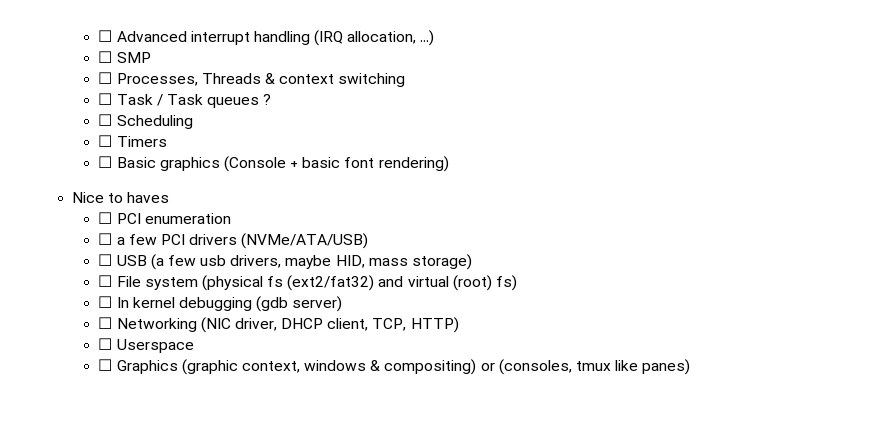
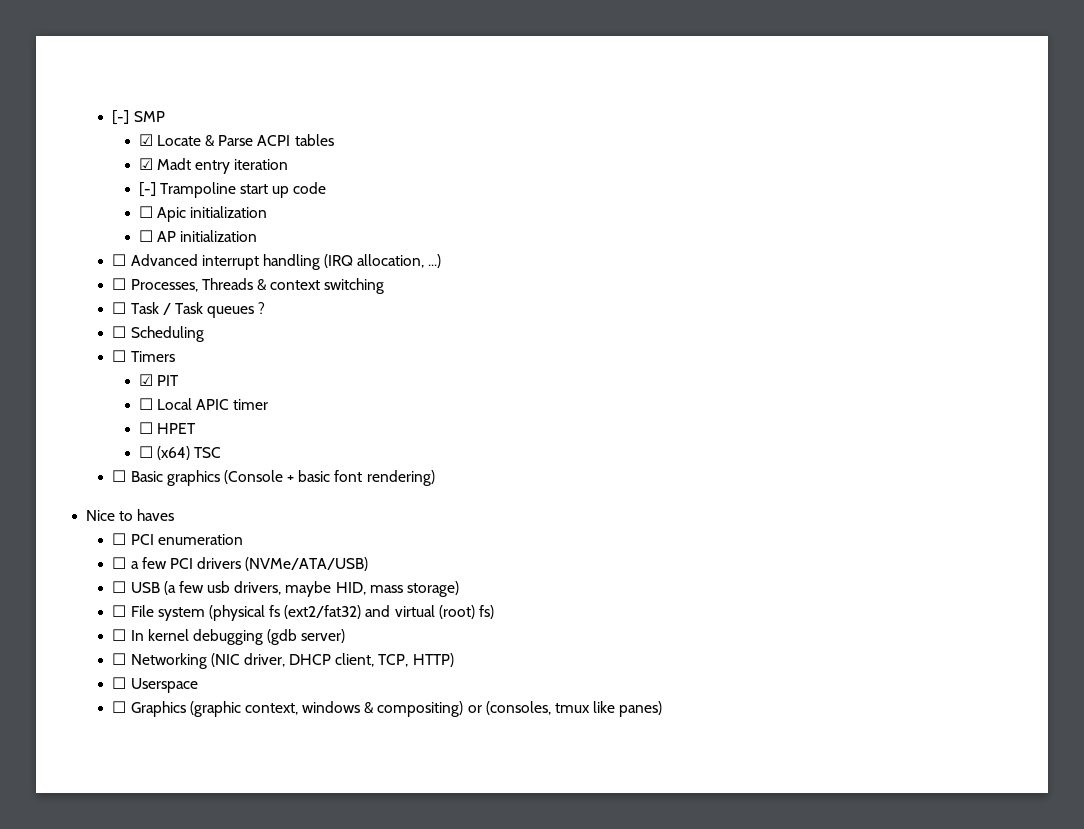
+ [-] SMP
+ ☑ Locate & Parse ACPI tables
+ ☑ Madt entry iteration
+ [-] Trampoline start up code
+ ☐ Apic initialization
+ ☐ AP initialization
- ☐ SMP
+ ☑ PIT
+ ☐ Local APIC timer
+ ☐ HPET
+ ☐ (x64) TSC

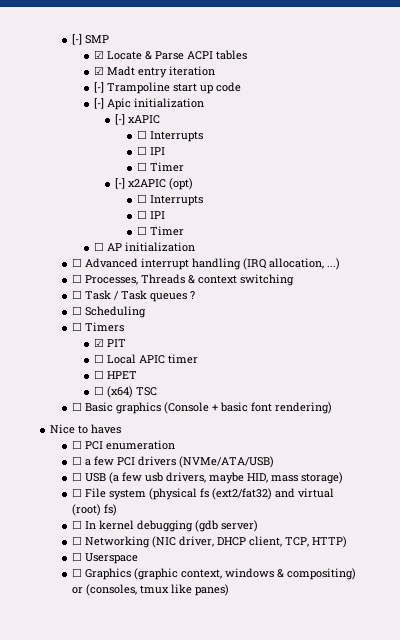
- ☐ Apic initialization
+ [-] Apic initialization
+ [-] xAPIC
+ ☐ Interrupts
+ ☐ IPI
+ ☐ Timer
+ [-] x2APIC (opt)
+ ☐ Interrupts
+ ☐ IPI
+ ☐ Timer

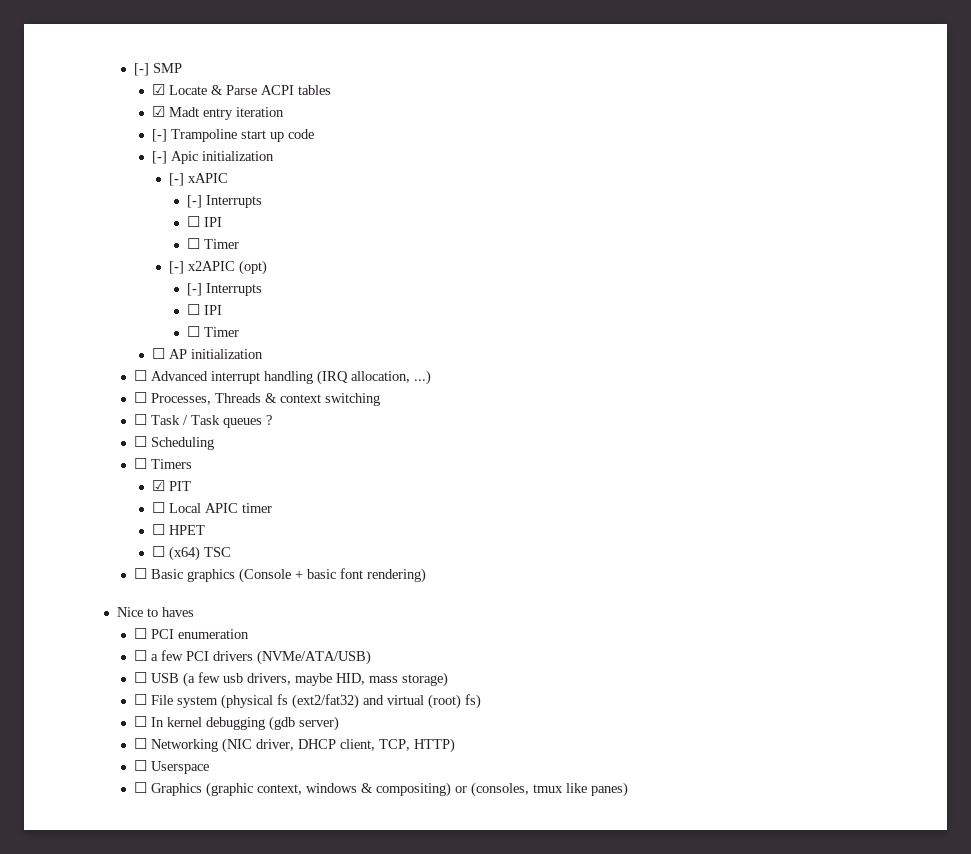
  [-] xAPIC
- ☐ Interrupts
+ [-] Interrupts
  [-] x2APIC (opt)
- ☐ Interrupts
+ [-] Interrupts

